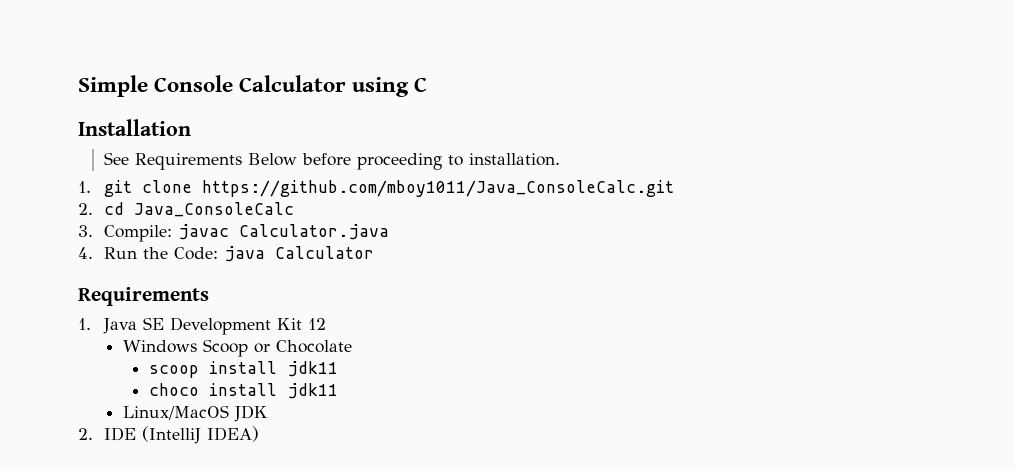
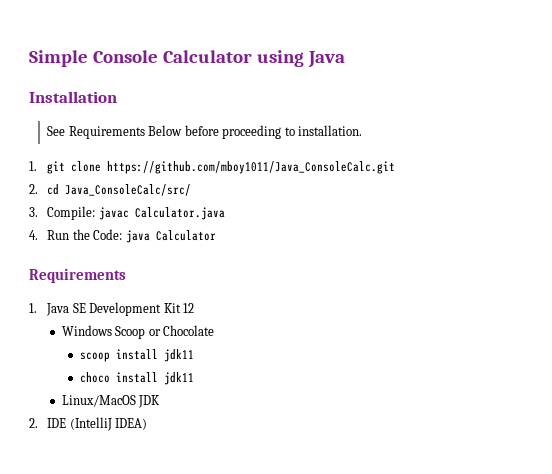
- Simple Console Calculator using C
+ Simple Console Calculator using Java
- 2. cd Java_ConsoleCalc
+ 2. cd Java_ConsoleCalc/src/

